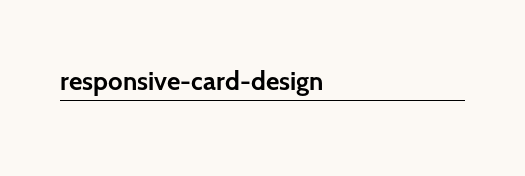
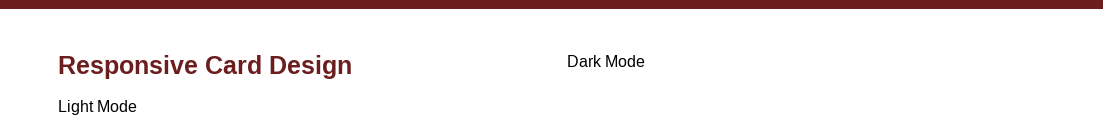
- responsive-card-design
+ Responsive Card Design
+ Light Mode
+ Dark Mode

